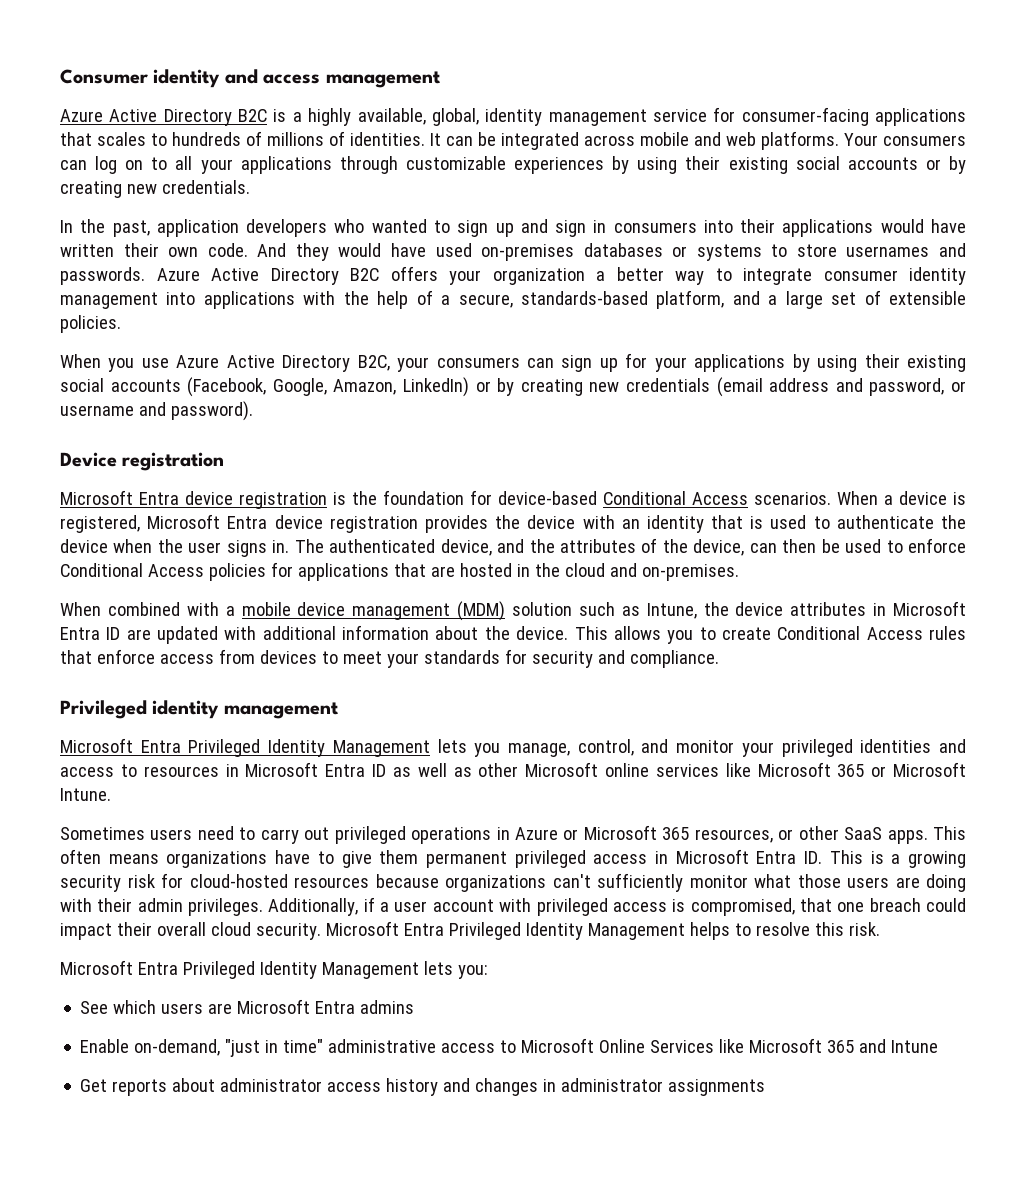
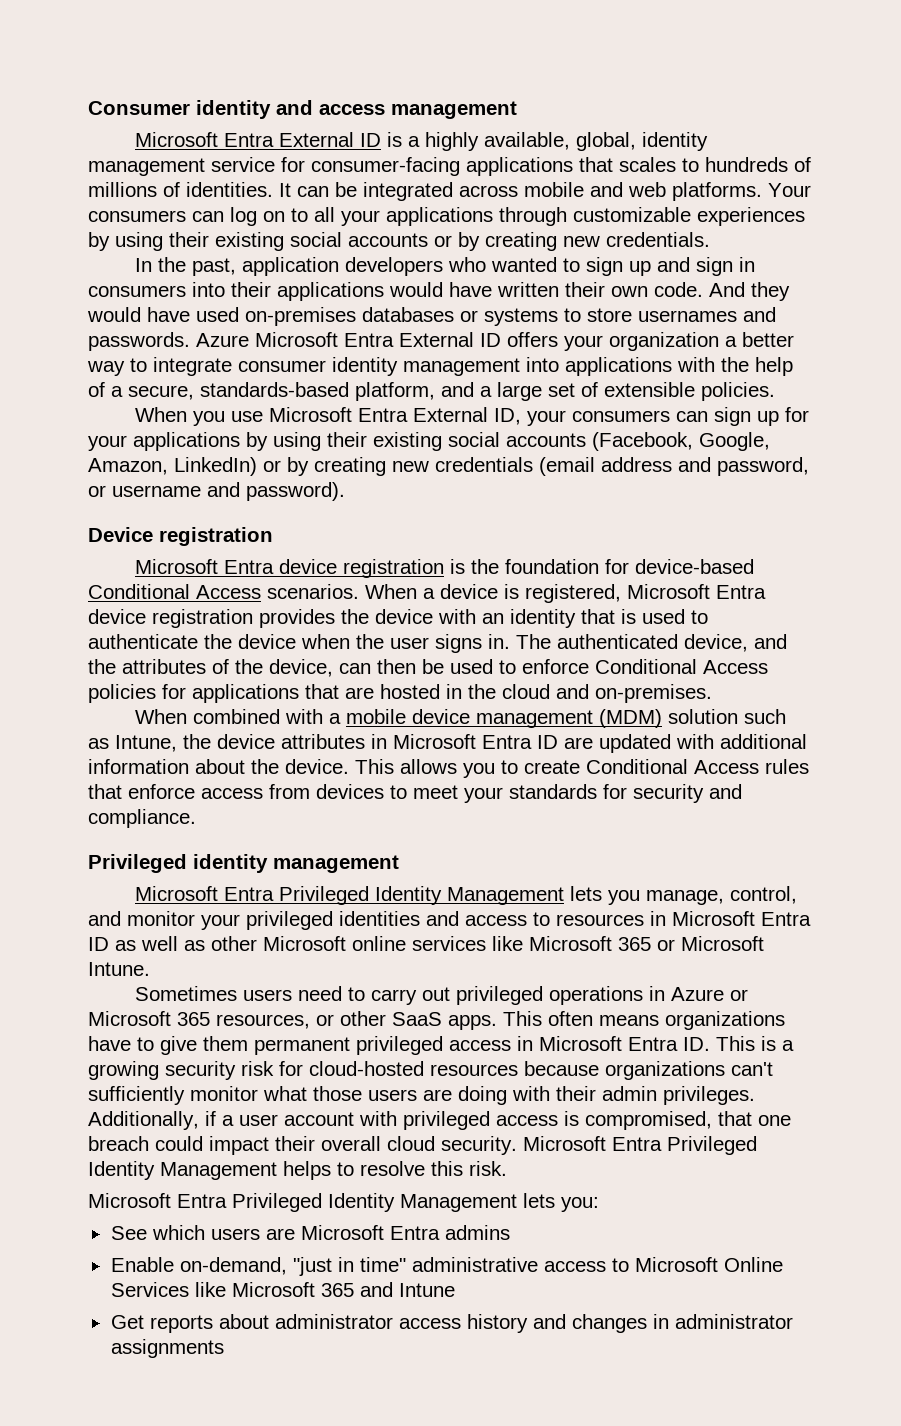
- Azure Active Directory B2C is a highly available, global, identity management service for consumer-facing applications that scales to hundreds of millions of identities.
+ Microsoft Entra External ID is a highly available, global, identity management service for consumer-facing applications that scales to hundreds of millions of identities.
- Azure Active Directory B2C offers your organization a better way to integrate consumer identity management into applications with the help of a secure, standards-based platform, and a large set of extensible policies.
+ Azure Microsoft Entra External ID offers your organization a better way to integrate consumer identity management into applications with the help of a secure, standards-based platform, and a large set of extensible policies.
- When you use Azure Active Directory B2C, your consumers can sign up for your applications by using their existing social accounts (Facebook, Google, Amazon, LinkedIn) or by creating new credentials (email address and password, or username and password).
+ When you use Microsoft Entra External ID, your consumers can sign up for your applications by using their existing social accounts (Facebook, Google, Amazon, LinkedIn) or by creating new credentials (email address and password, or username and password).

